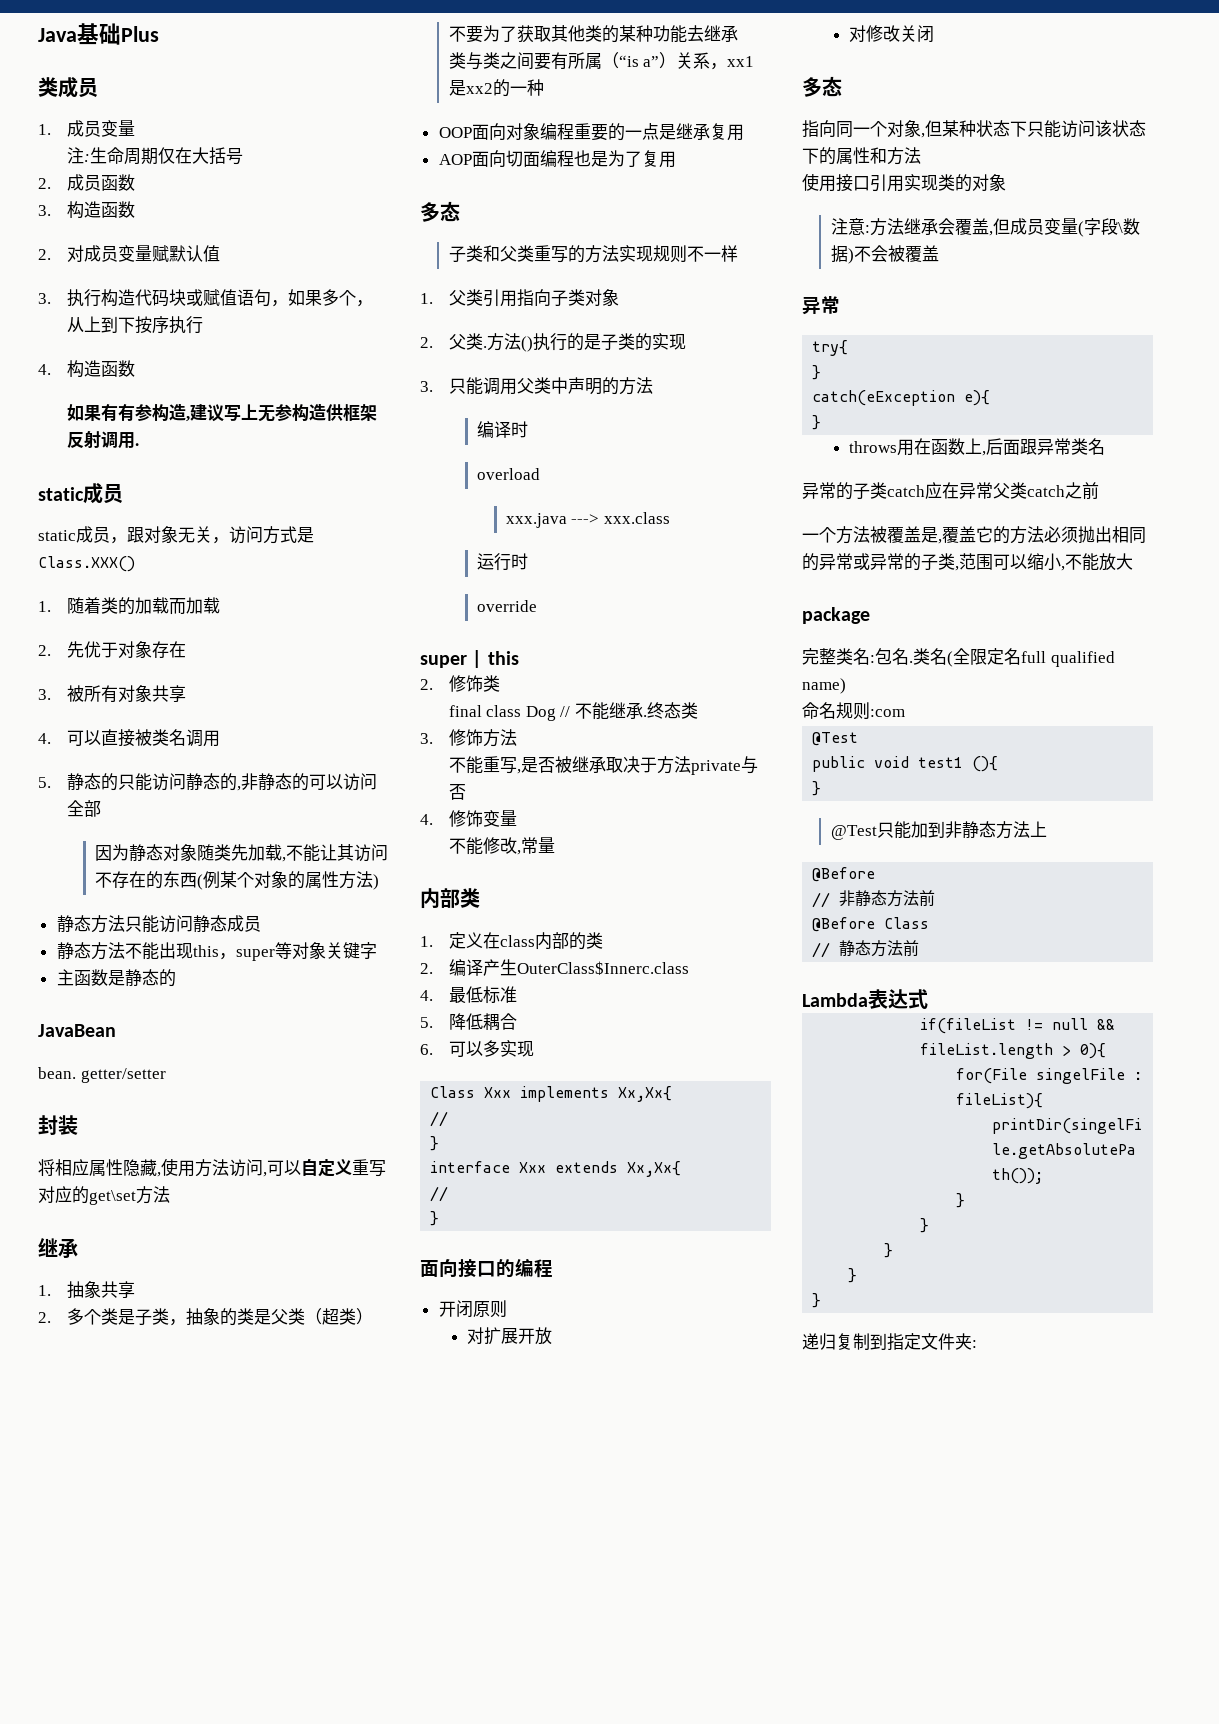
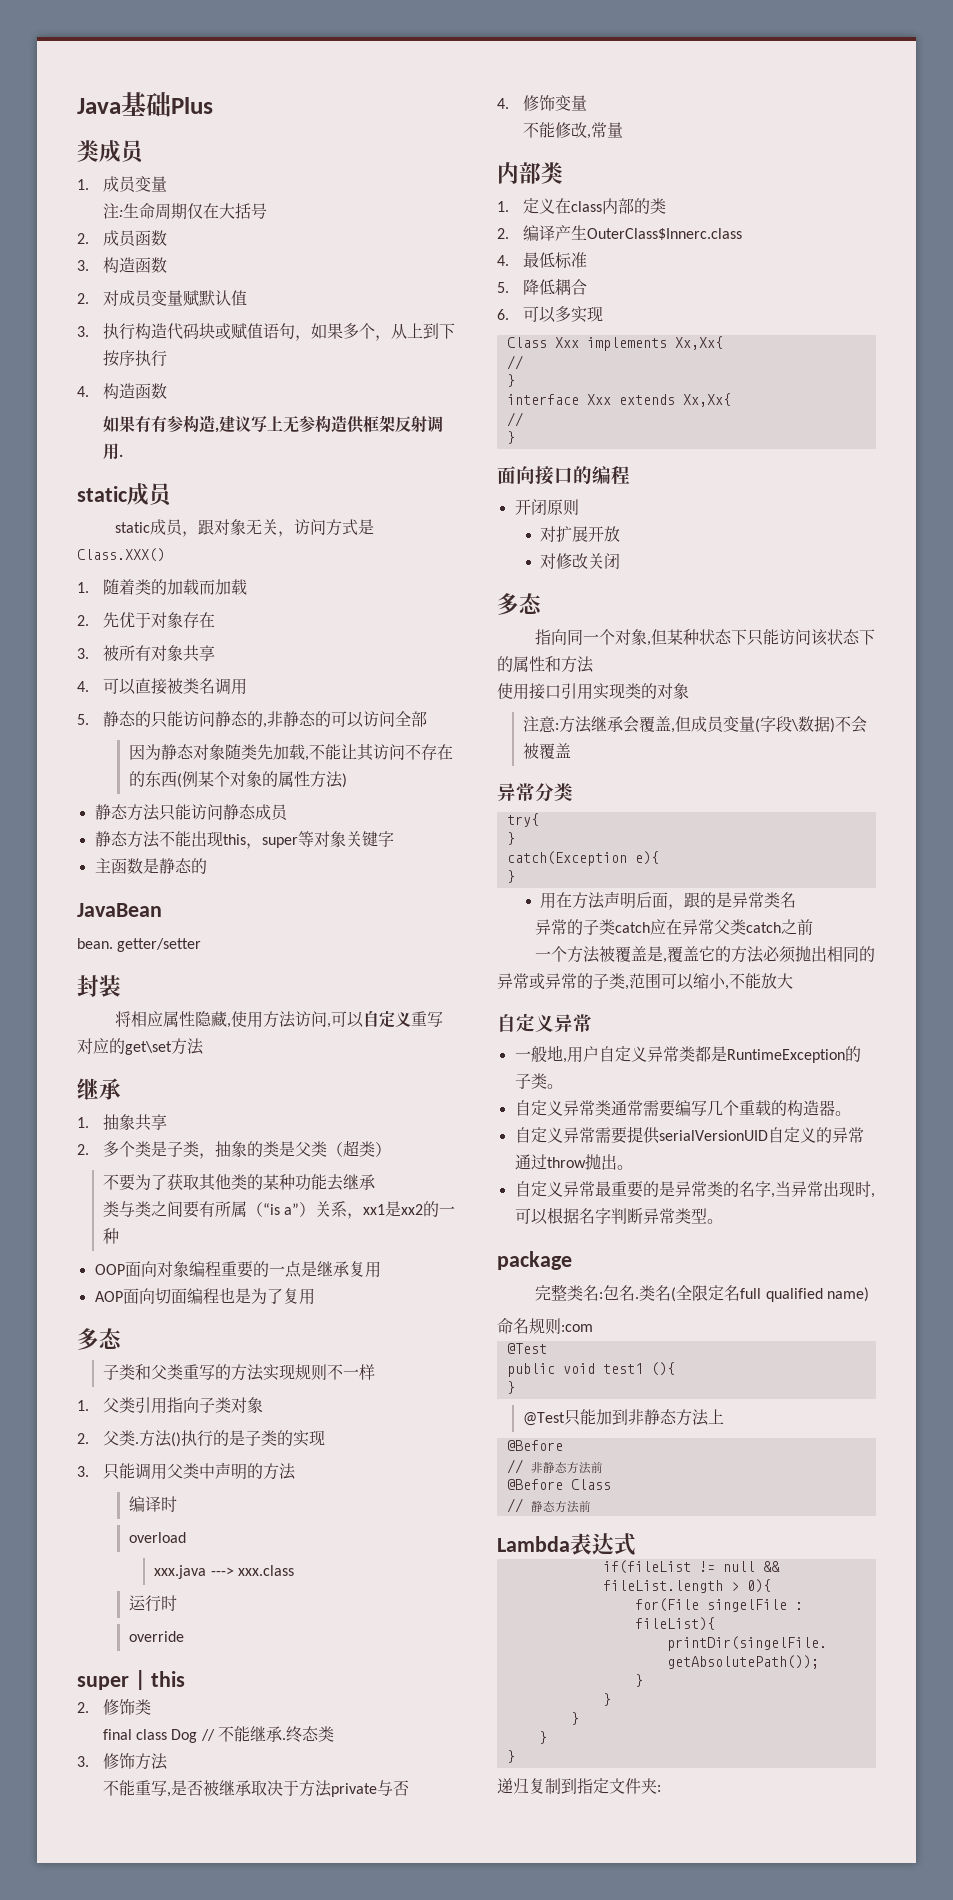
  注意:方法继承会覆盖,但成员变量(字段\数据)不会被覆盖
- 异常
+ 异常分类
- catch(eException e){
+ catch(Exception e){
- throws用在函数上,后面跟异常类名
+ 用在方法声明后面，跟的是异常类名
  一个方法被覆盖是,覆盖它的方法必须抛出相同的异常或异常的子类,范围可以缩小,不能放大
+ 自定义异常
+ 一般地,用户自定义异常类都是RuntimeException的子类。
+ 自定义异常类通常需要编写几个重载的构造器。
+ 自定义异常需要提供serialVersionUID自定义的异常通过throw抛出。
+ 自定义异常最重要的是异常类的名字,当异常出现时,可以根据名字判断异常类型。

